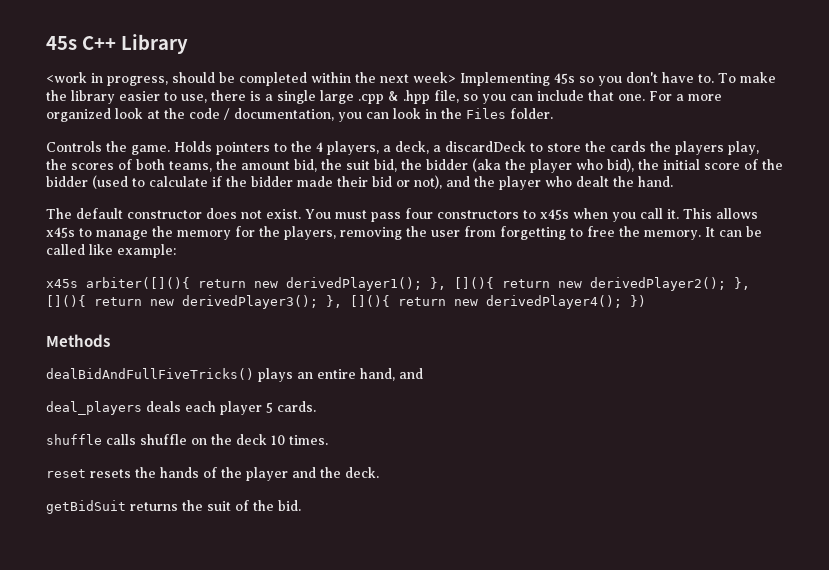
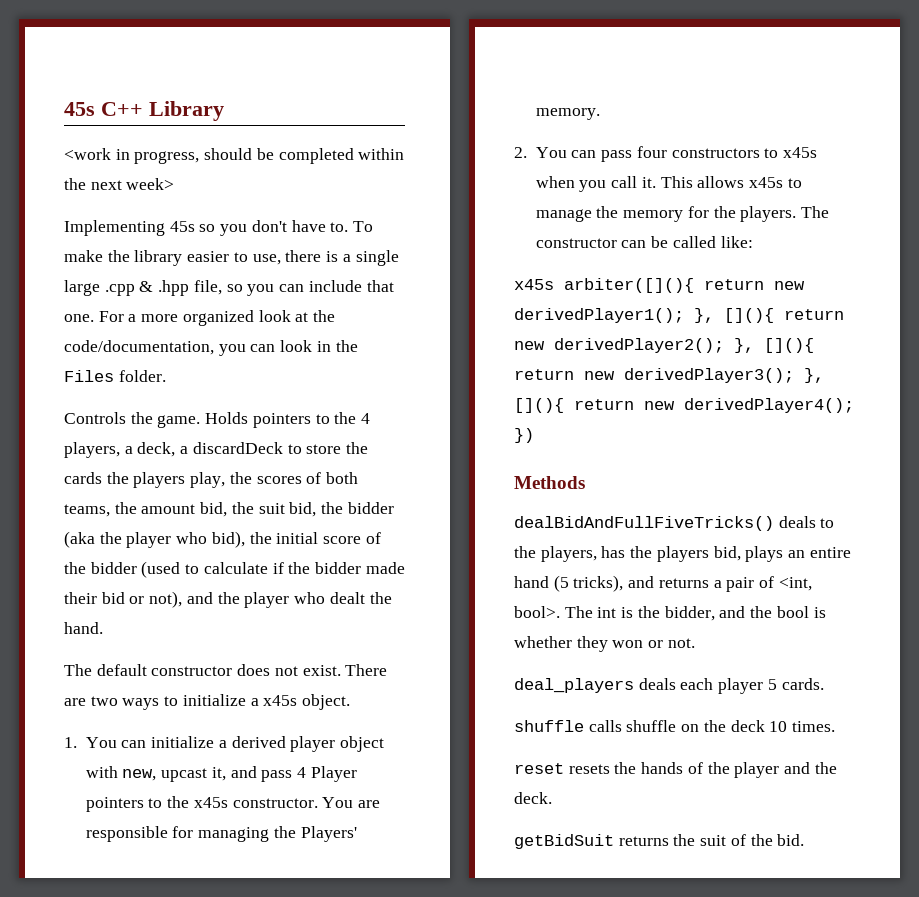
- <work in progress, should be completed within the next week> Implementing 45s so you don't have to.
+ <work in progress, should be completed within the next week>
+ Implementing 45s so you don't have to.
- For a more organized look at the code / documentation, you can look in the Files folder.
+ For a more organized look at the code/documentation, you can look in the Files folder.
- You must pass four constructors to x45s when you call it.
+ There are two ways to initialize a x45s object.
+ 1. You can initialize a derived player object with new, upcast it, and pass 4 Player pointers to the x45s constructor. You are responsible for managing the Players' memory.
+ 2. You can pass four constructors to x45s when you call it.
- This allows x45s to manage the memory for the players, removing the user from forgetting to free the memory. It can be called like example:
+ This allows x45s to manage the memory for the players. The constructor can be called like:
- dealBidAndFullFiveTricks() plays an entire hand, and
+ dealBidAndFullFiveTricks() deals to the players, has the players bid, plays an entire hand (5 tricks), and returns a pair of <int, bool>. The int is the bidder, and the bool is whether they won or not.

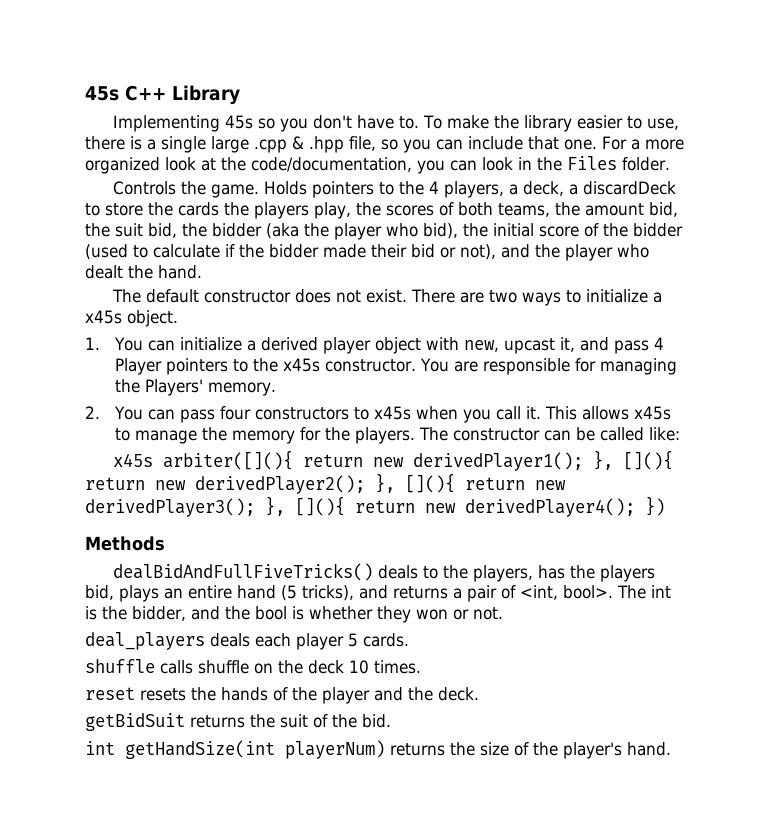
- <work in progress, should be completed within the next week>
+ int getHandSize(int playerNum) returns the size of the player's hand.

